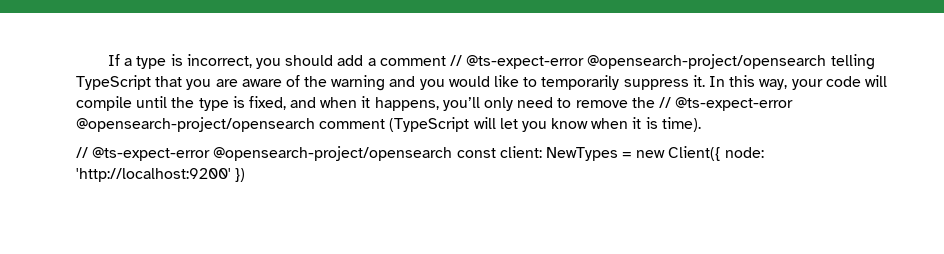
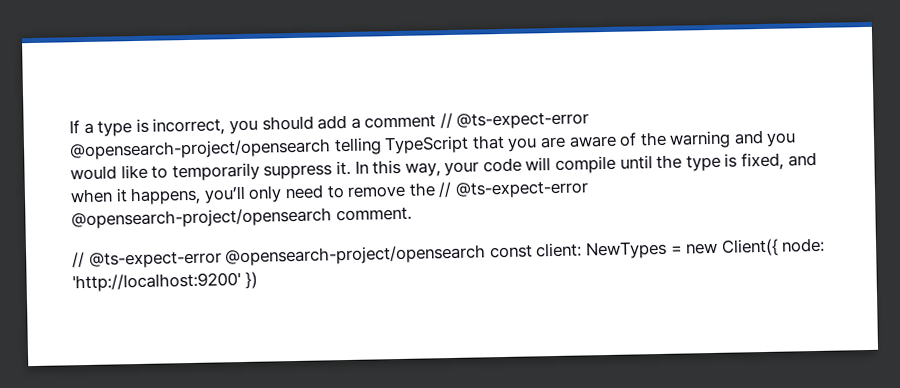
- In this way, your code will compile until the type is fixed, and when it happens, you’ll only need to remove the // @ts-expect-error @opensearch-project/opensearch comment (TypeScript will let you know when it is time).
+ In this way, your code will compile until the type is fixed, and when it happens, you’ll only need to remove the // @ts-expect-error @opensearch-project/opensearch comment.

